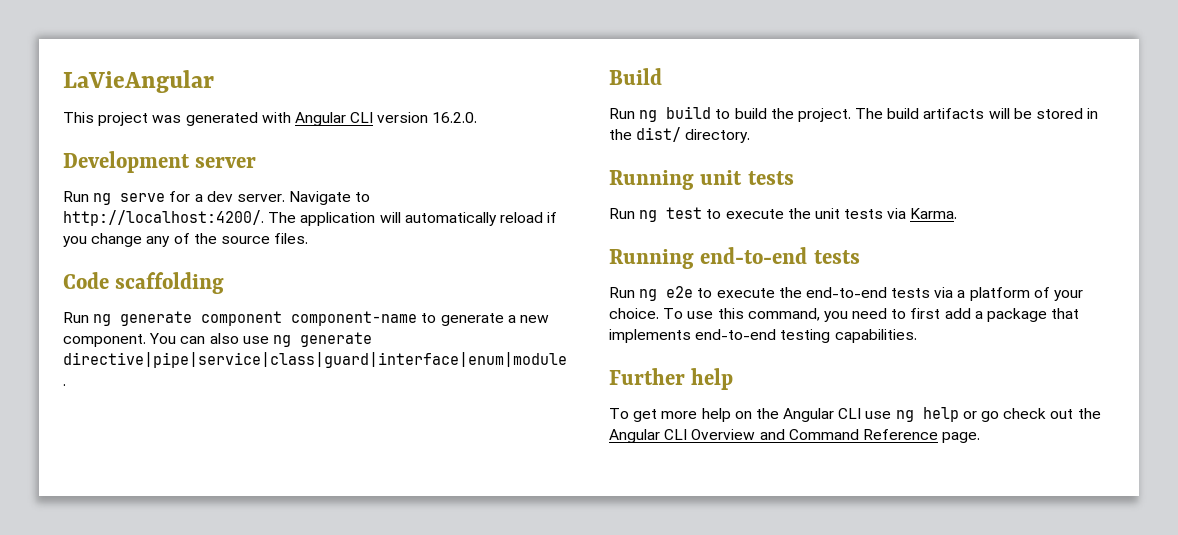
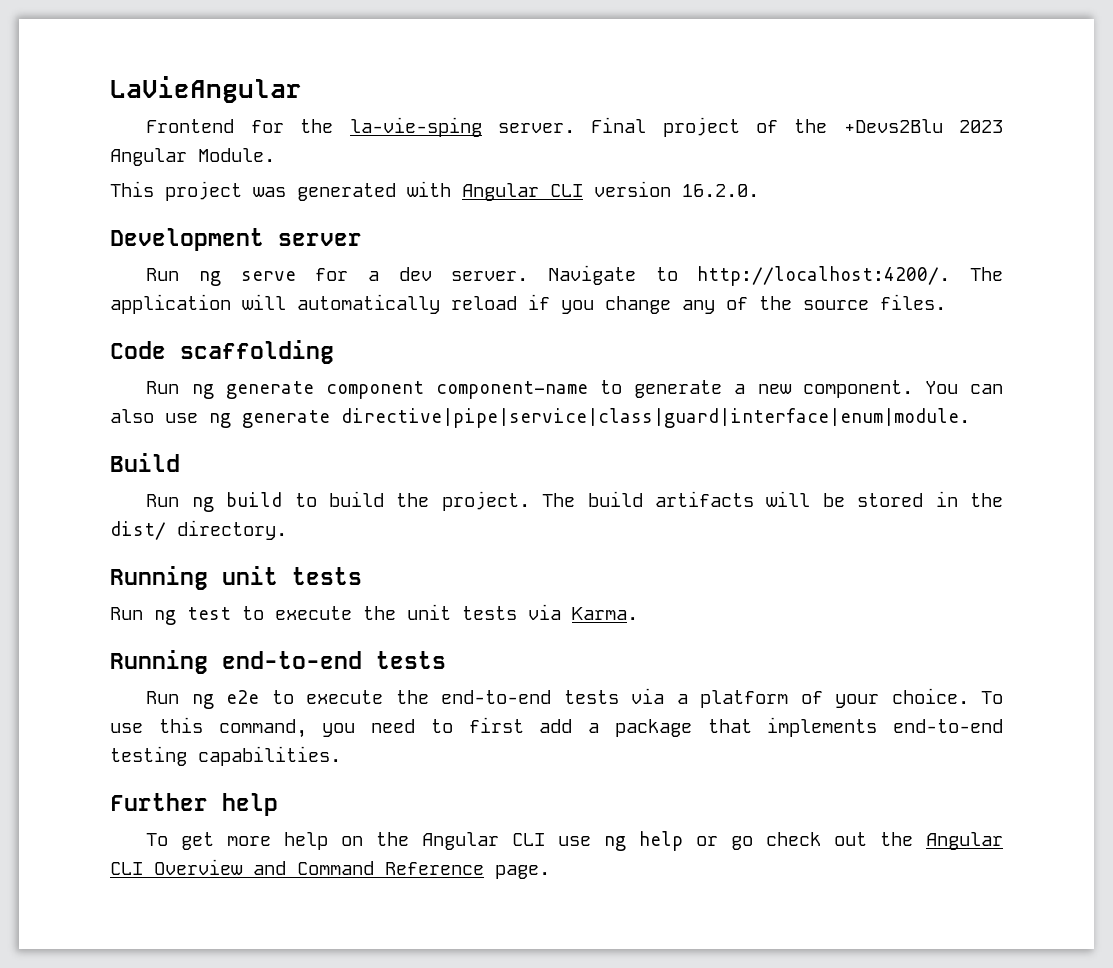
+ Frontend for the la-vie-sping server. Final project of the +Devs2Blu 2023 Angular Module.

